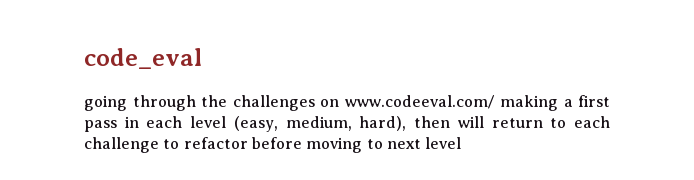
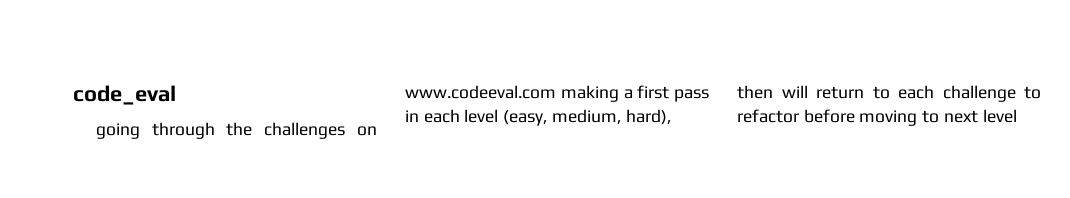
- going through the challenges on www.codeeval.com/ making a first pass in each level (easy, medium, hard), then will return to each challenge to refactor before moving to next level
+ going through the challenges on www.codeeval.com making a first pass in each level (easy, medium, hard), then will return to each challenge to refactor before moving to next level

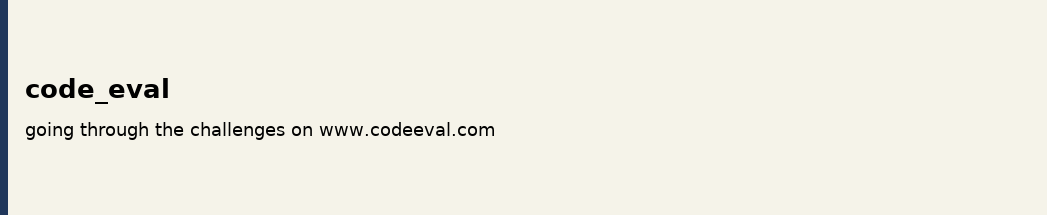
- going through the challenges on www.codeeval.com making a first pass in each level (easy, medium, hard), then will return to each challenge to refactor before moving to next level
+ going through the challenges on www.codeeval.com

